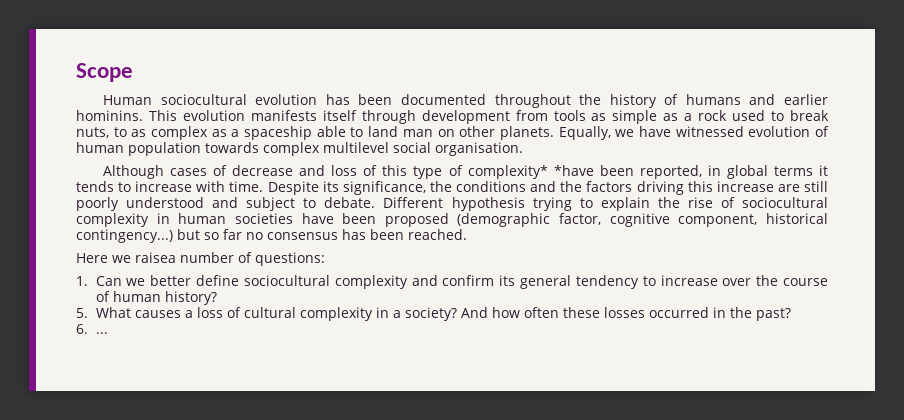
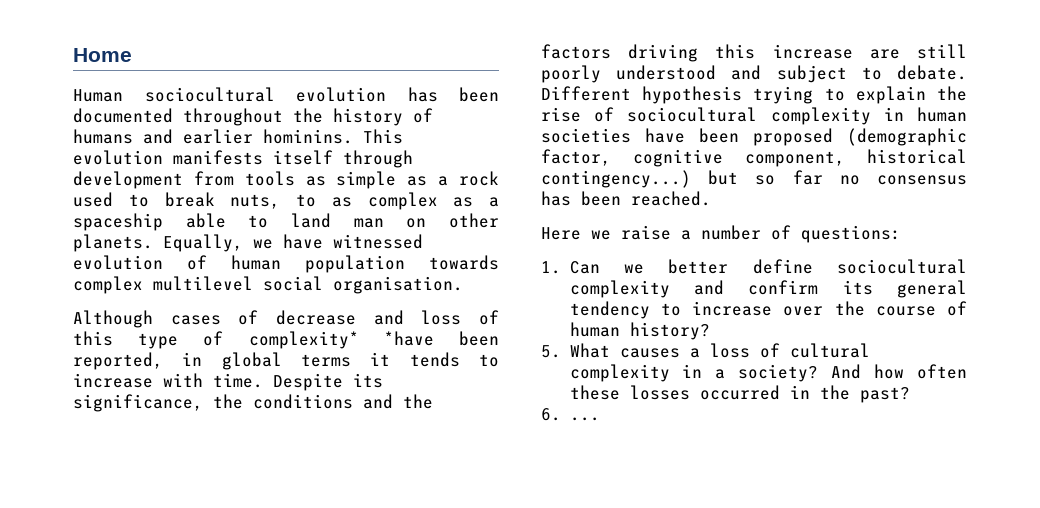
- Scope
+ Home
- Here we raisea number of questions:
+ Here we raise a number of questions:

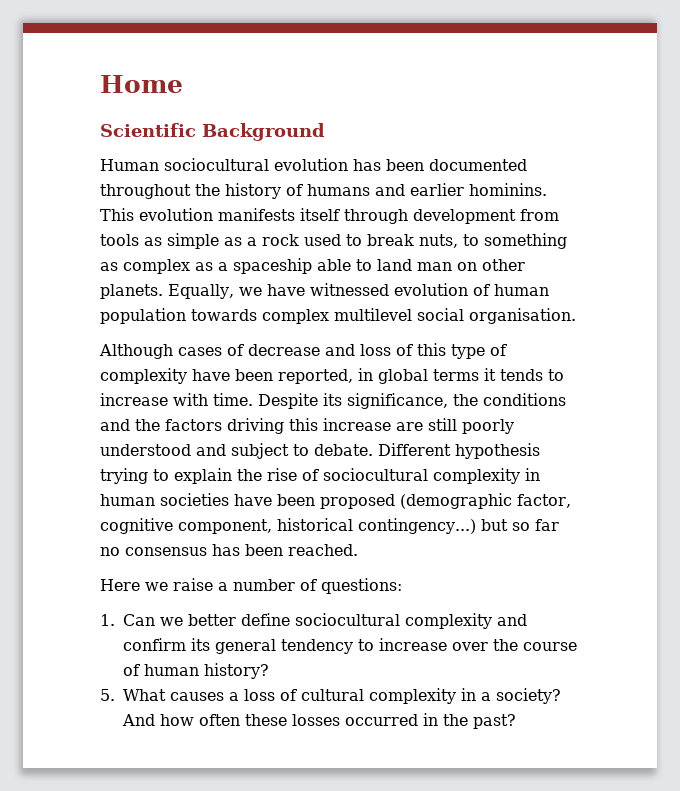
+ Scientific Background
- This evolution manifests itself through development from tools as simple as a rock used to break nuts, to as complex as a spaceship able to land man on other planets.
+ This evolution manifests itself through development from tools as simple as a rock used to break nuts, to something as complex as a spaceship able to land man on other planets.
- Although cases of decrease and loss of this type of complexity* *have been reported, in global terms it tends to increase with time.
+ Although cases of decrease and loss of this type of complexity have been reported, in global terms it tends to increase with time.
- 6. ...

